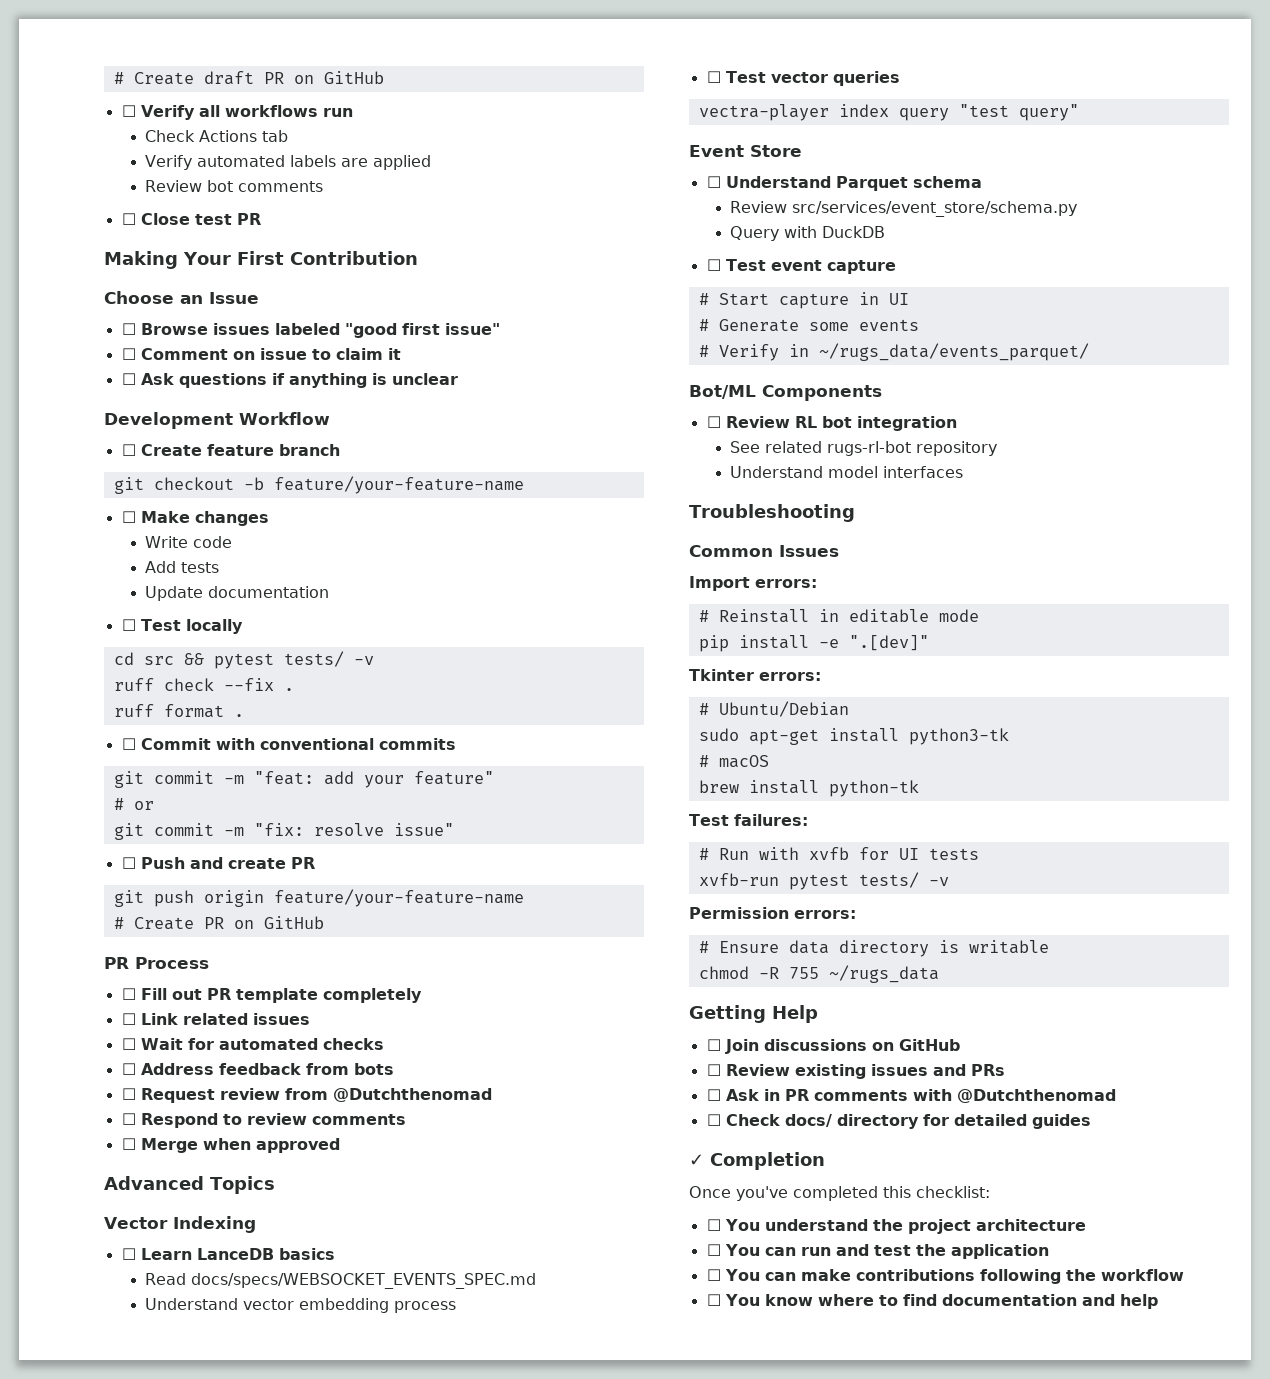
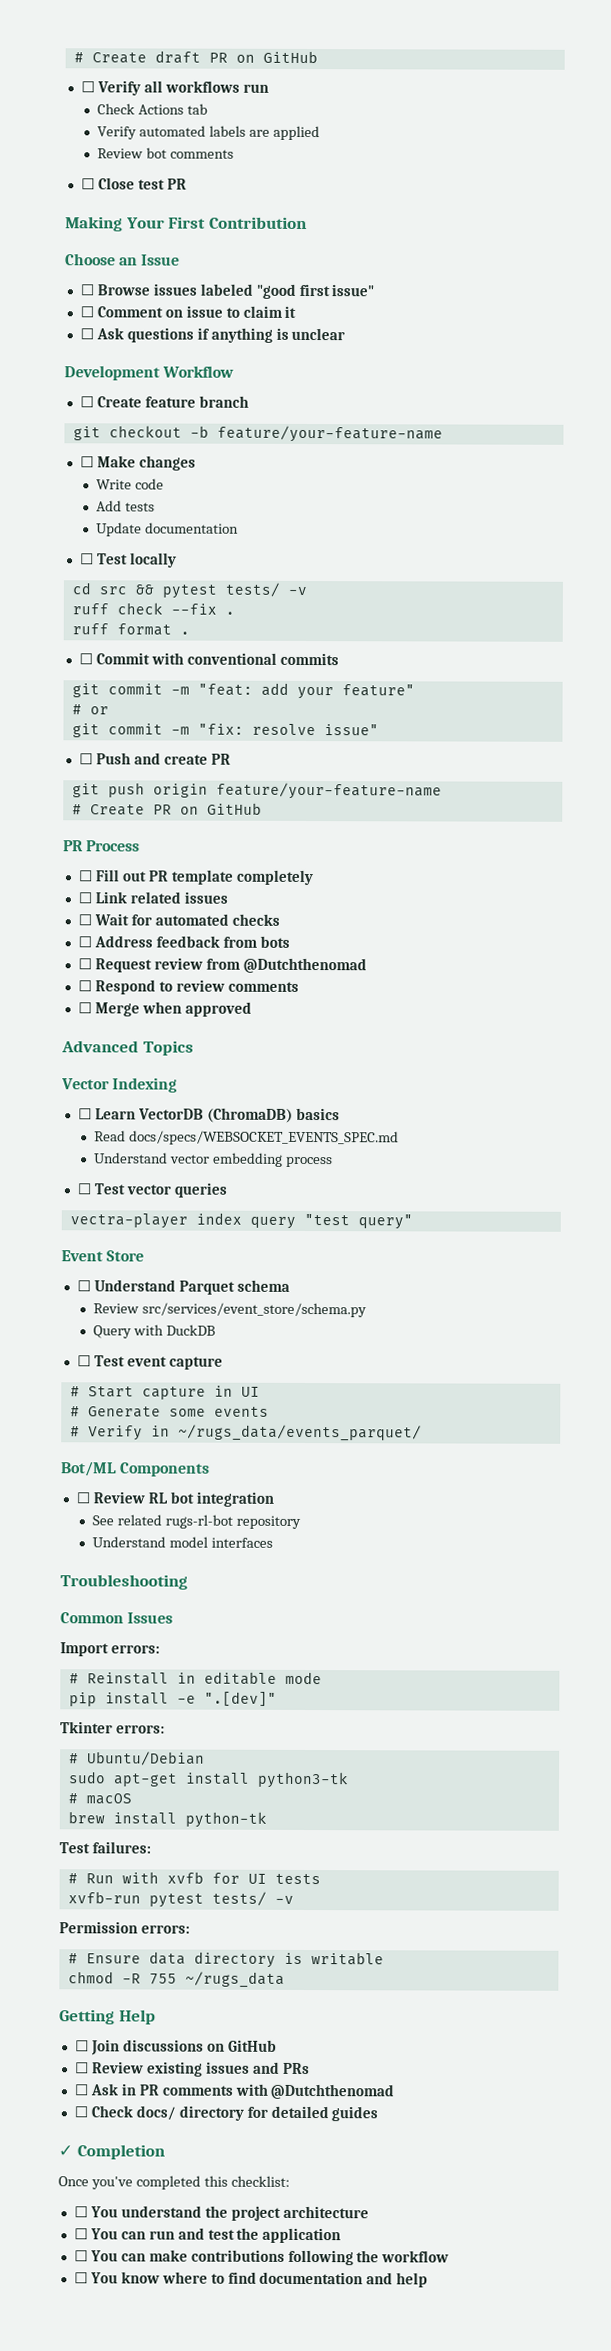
- ☐ Learn LanceDB basics
+ ☐ Learn VectorDB (ChromaDB) basics

